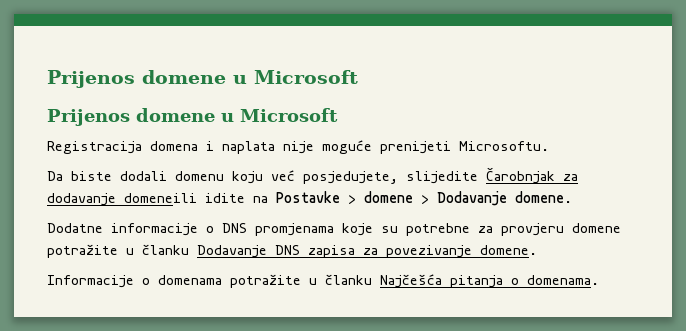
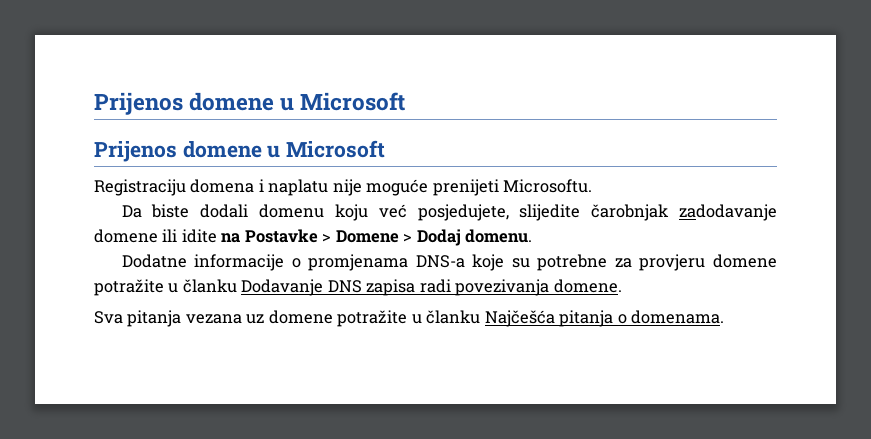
- Registracija domena i naplata nije moguće prenijeti Microsoftu.
+ Registraciju domena i naplatu nije moguće prenijeti Microsoftu.
- Da biste dodali domenu koju već posjedujete, slijedite Čarobnjak za dodavanje domeneili idite na Postavke > domene > Dodavanje domene.
+ Da biste dodali domenu koju već posjedujete, slijedite čarobnjak zadodavanje domene ili idite na Postavke > Domene > Dodaj domenu.
- Dodatne informacije o DNS promjenama koje su potrebne za provjeru domene potražite u članku Dodavanje DNS zapisa za povezivanje domene.
- Informacije o domenama potražite u članku Najčešća pitanja o domenama.
+ Dodatne informacije o promjenama DNS-a koje su potrebne za provjeru domene potražite u članku Dodavanje DNS zapisa radi povezivanja domene.
+ Sva pitanja vezana uz domene potražite u članku Najčešća pitanja o domenama.

